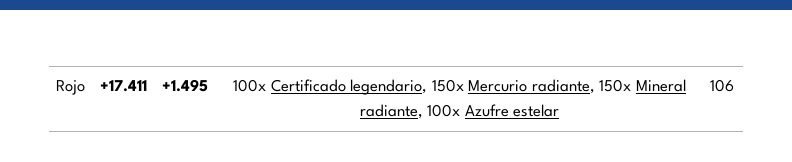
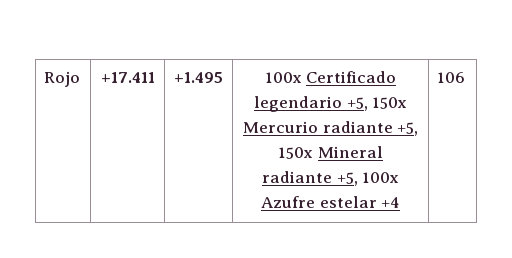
- Rojo | +17.411 | +1.495 | 100x Certificado legendario, 150x Mercurio radiante, 150x Mineral radiante, 100x Azufre estelar | 106
+ Rojo | +17.411 | +1.495 | 100x Certificado legendario +5, 150x Mercurio radiante +5, 150x Mineral radiante +5, 100x Azufre estelar +4 | 106

